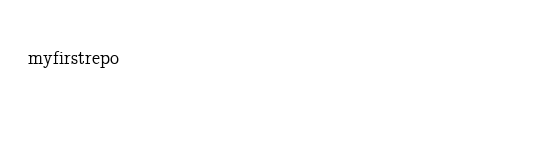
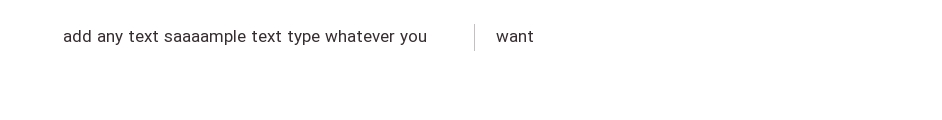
- myfirstrepo
+ add any text saaaample text type whatever you want

